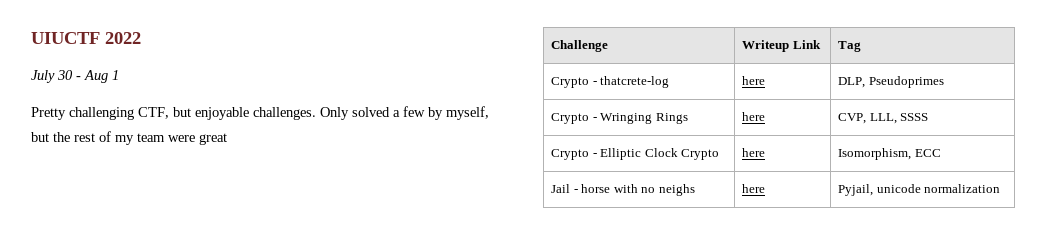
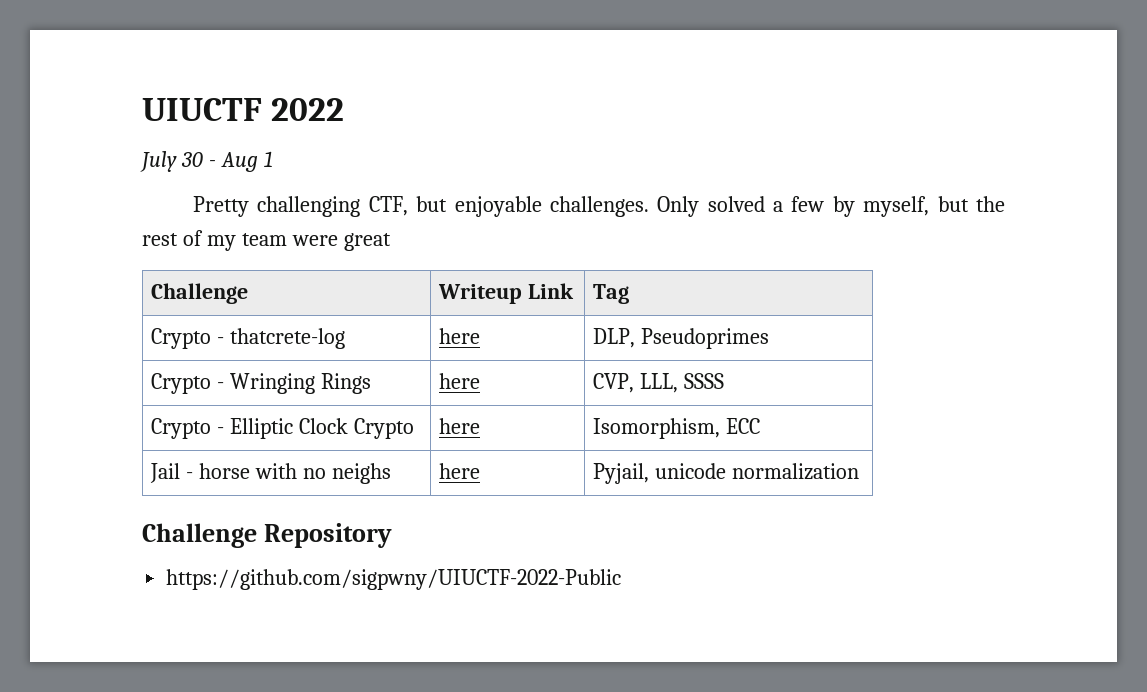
+ Challenge Repository
+ https://github.com/sigpwny/UIUCTF-2022-Public

